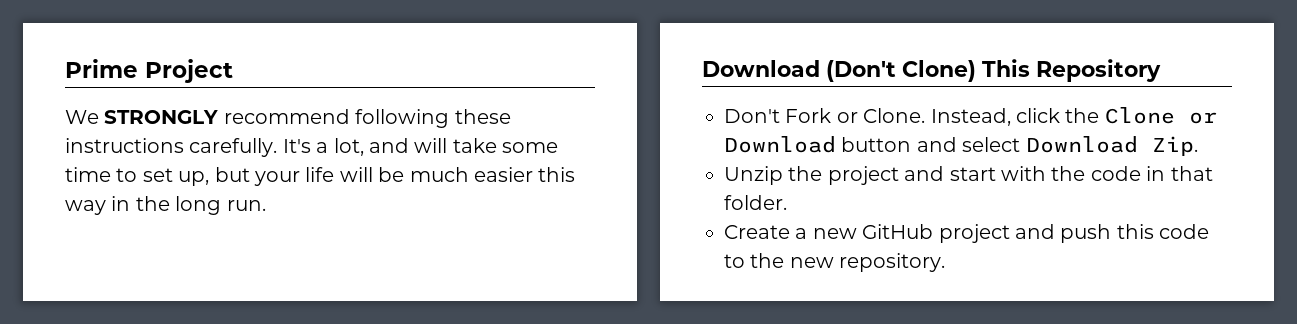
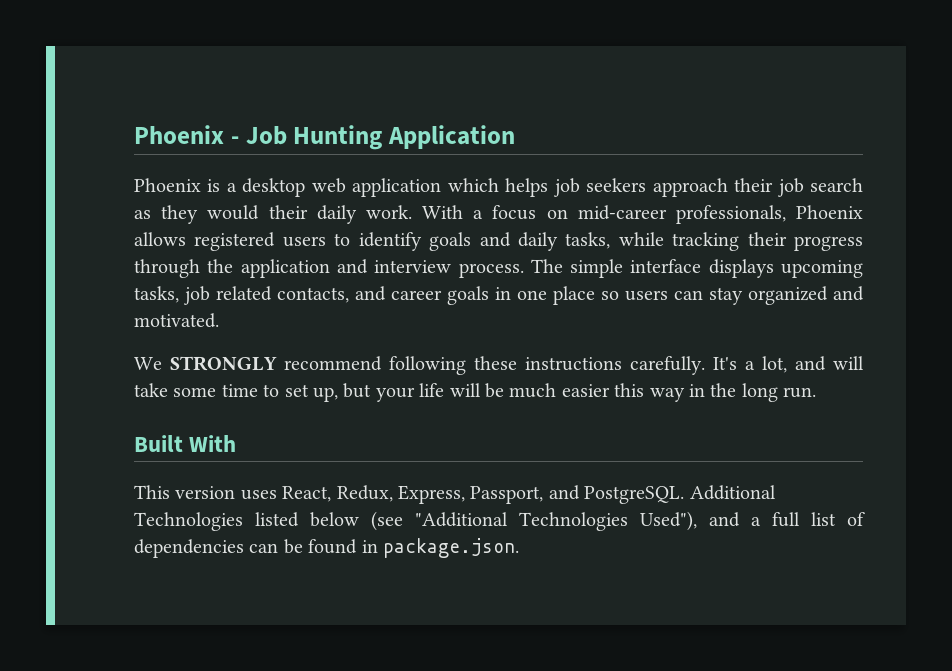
- Prime Project
+ Phoenix - Job Hunting Application
+ Phoenix is a desktop web application which helps job seekers approach their job search as they would their daily work. With a focus on mid-career professionals, Phoenix allows registered users to identify goals and daily tasks, while tracking their progress through the application and interview process. The simple interface displays upcoming tasks, job related contacts, and career goals in one place so users can stay organized and motivated.
- Download (Don't Clone) This Repository
- Don't Fork or Clone. Instead, click the Clone or Download button and select Download Zip.
- Unzip the project and start with the code in that folder.
- Create a new GitHub project and push this code to the new repository.
+ Built With
+ This version uses React, Redux, Express, Passport, and PostgreSQL. Additional Technologies listed below (see "Additional Technologies Used"), and a full list of dependencies can be found in package.json.

